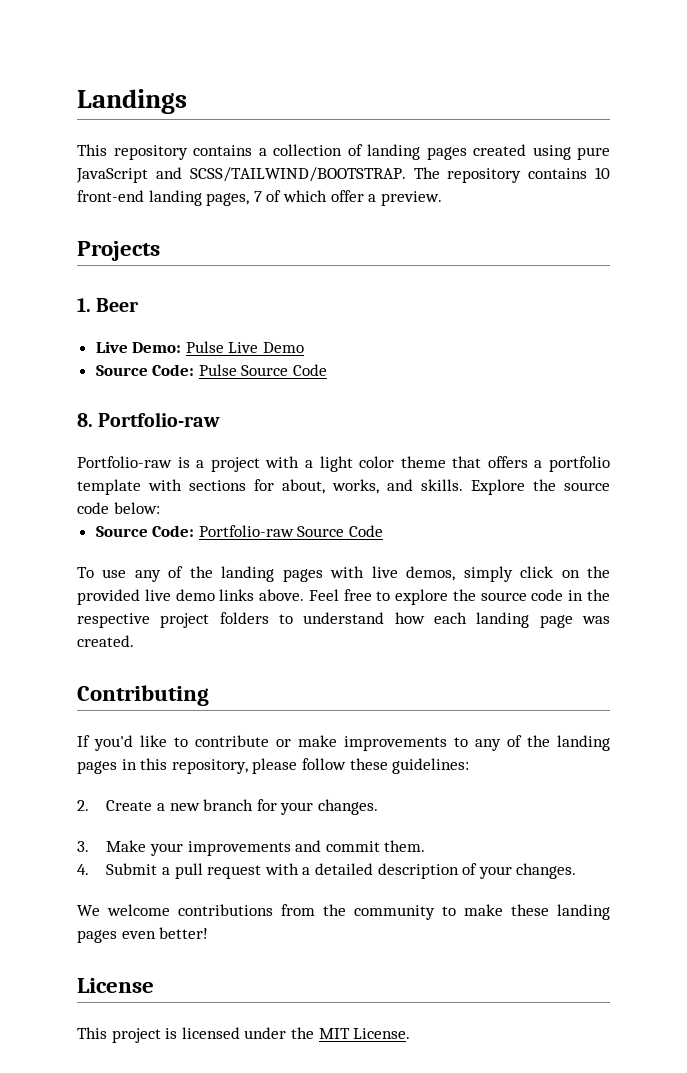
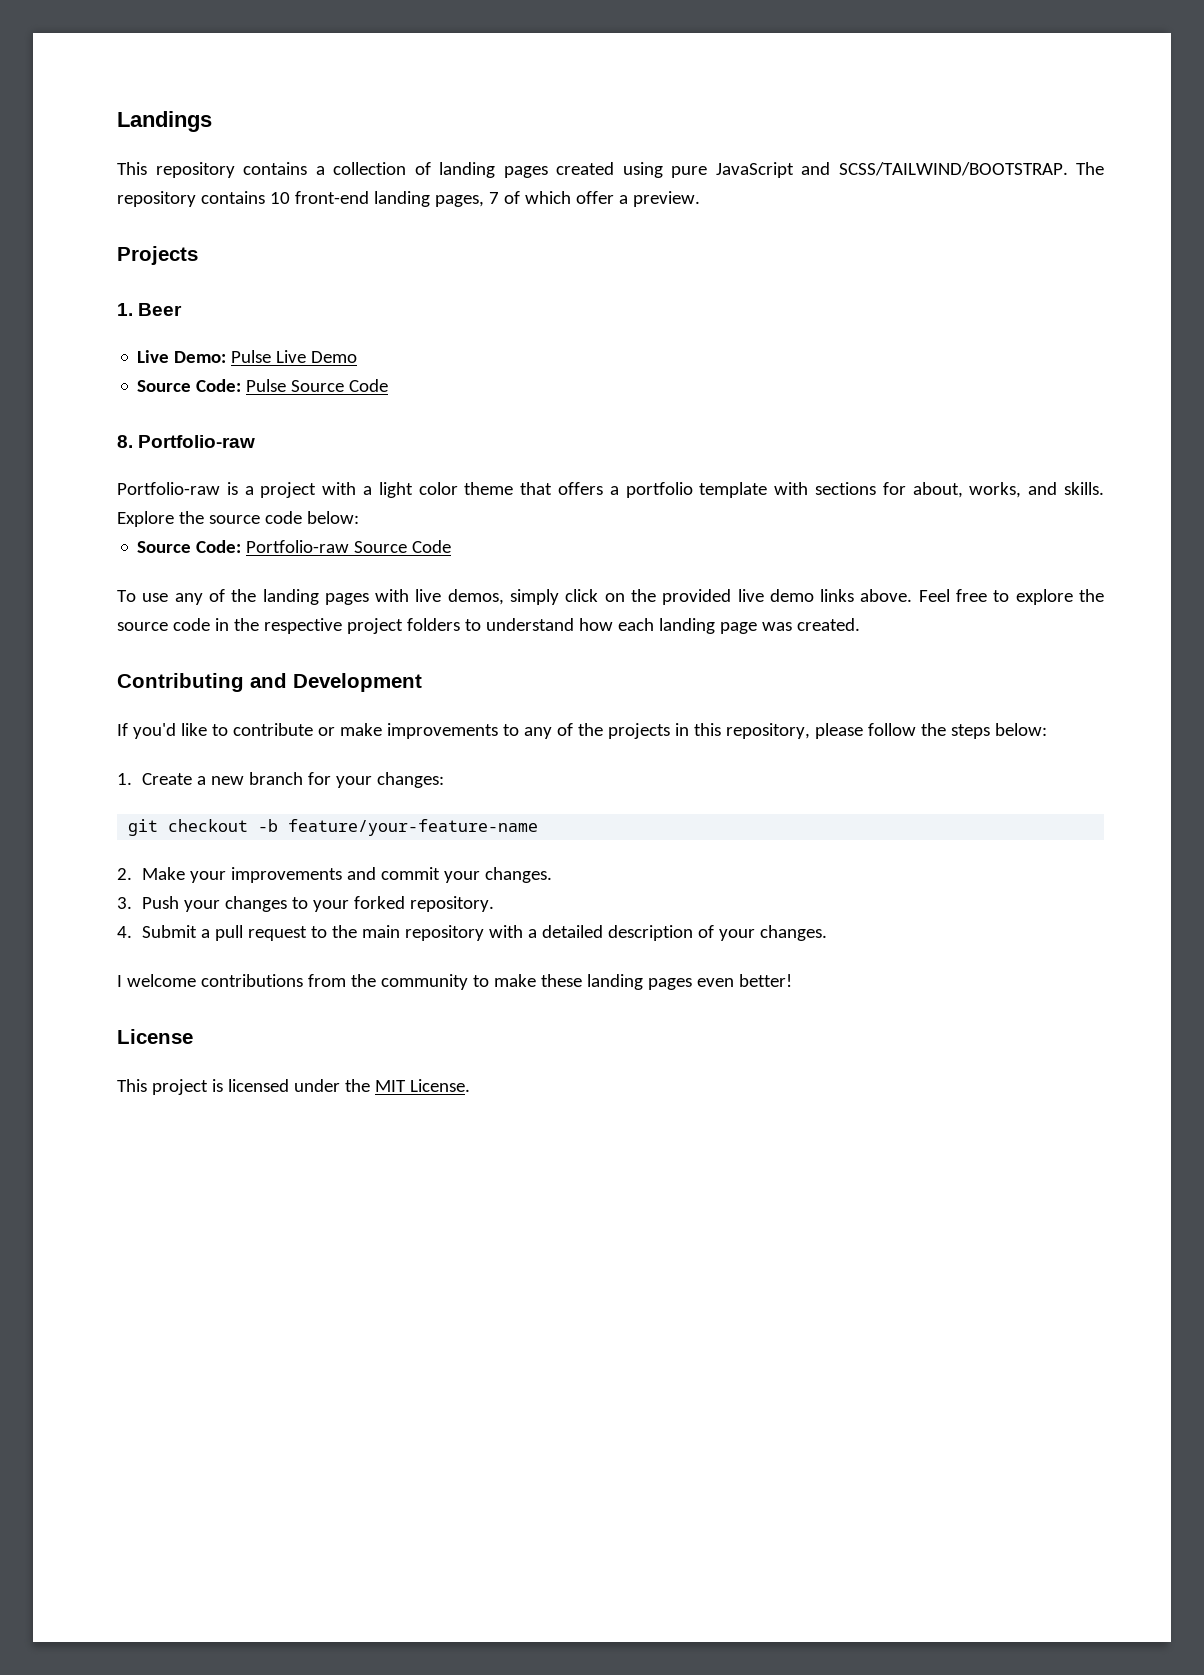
- Contributing
+ Contributing and Development
- If you'd like to contribute or make improvements to any of the landing pages in this repository, please follow these guidelines:
- 2. Create a new branch for your changes.
- 3. Make your improvements and commit them.
+ If you'd like to contribute or make improvements to any of the projects in this repository, please follow the steps below:
+ 1. Create a new branch for your changes:
+ git checkout -b feature/your-feature-name
+ 2. Make your improvements and commit your changes.
+ 3. Push your changes to your forked repository.
- 4. Submit a pull request with a detailed description of your changes.
+ 4. Submit a pull request to the main repository with a detailed description of your changes.
- We welcome contributions from the community to make these landing pages even better!
+ I welcome contributions from the community to make these landing pages even better!

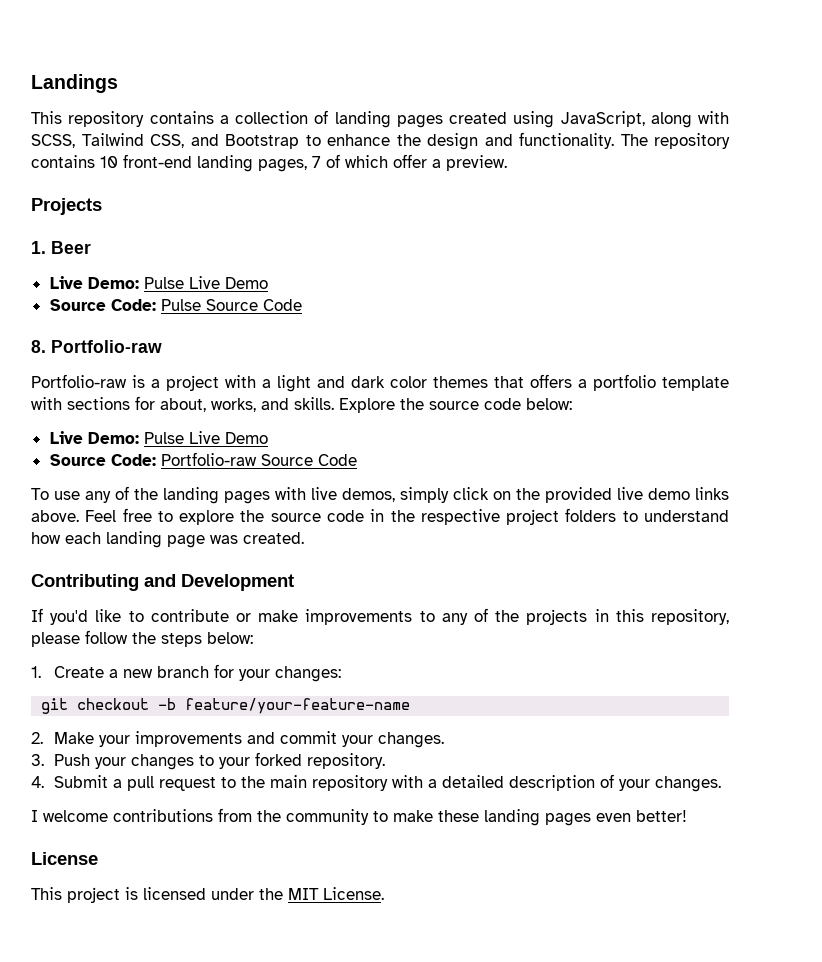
- This repository contains a collection of landing pages created using pure JavaScript and SCSS/TAILWIND/BOOTSTRAP.
+ This repository contains a collection of landing pages created using JavaScript, along with SCSS, Tailwind CSS, and Bootstrap to enhance the design and functionality.
- Portfolio-raw is a project with a light color theme that offers a portfolio template with sections for about, works, and skills.
+ Portfolio-raw is a project with a light and dark color themes that offers a portfolio template with sections for about, works, and skills.
  Explore the source code below:
+ Live Demo: Pulse Live Demo

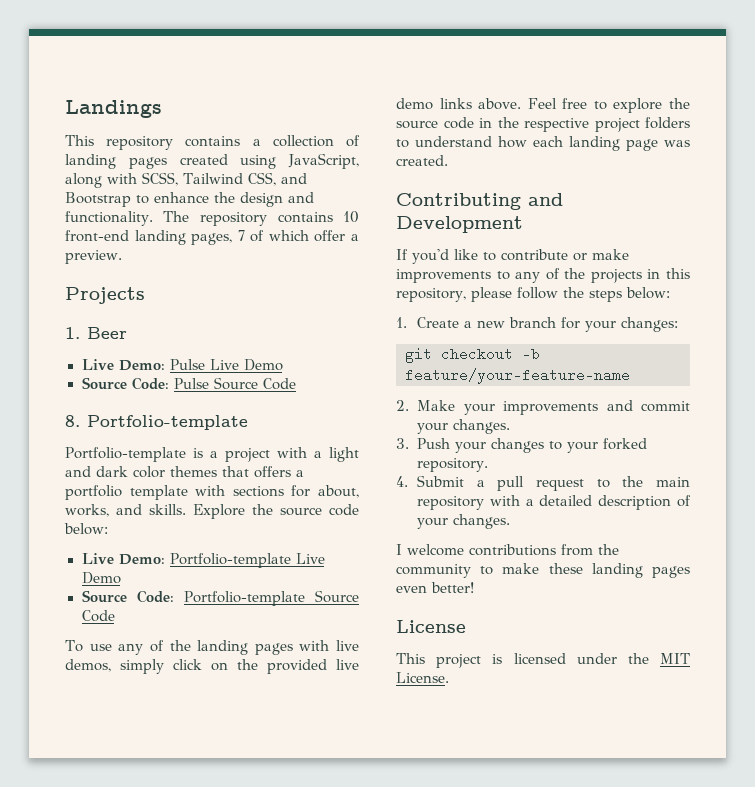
- 8. Portfolio-raw
- Portfolio-raw is a project with a light and dark color themes that offers a portfolio template with sections for about, works, and skills.
+ 8. Portfolio-template
+ Portfolio-template is a project with a light and dark color themes that offers a portfolio template with sections for about, works, and skills.
  Explore the source code below:
- Live Demo: Pulse Live Demo
- Source Code: Portfolio-raw Source Code
+ Live Demo: Portfolio-template Live Demo
+ Source Code: Portfolio-template Source Code

